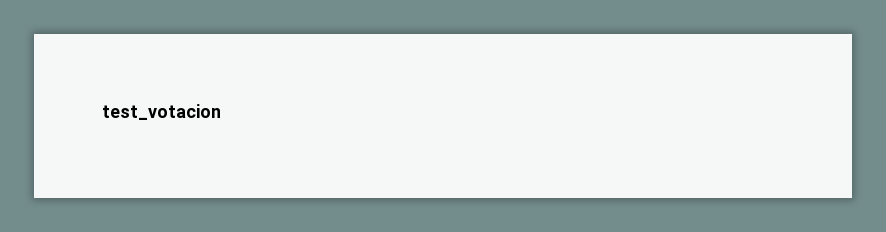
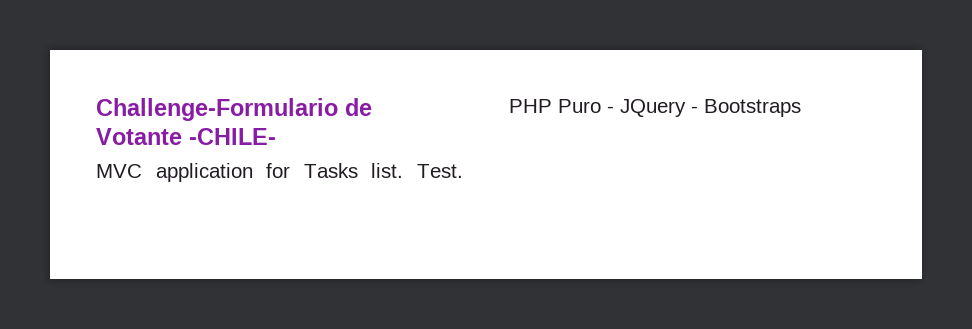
- test_votacion
+ Challenge-Formulario de Votante -CHILE-
+ MVC application for Tasks list. Test. PHP Puro - JQuery - Bootstraps

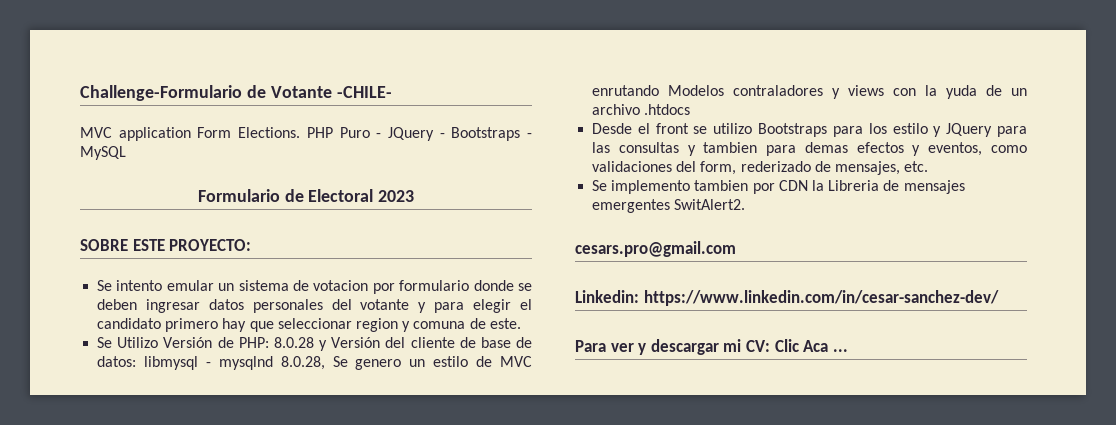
- MVC application for Tasks list. Test.
+ MVC application Form Elections.
- PHP Puro - JQuery - Bootstraps
+ PHP Puro - JQuery - Bootstraps - MySQL
+ Formulario de Electoral 2023
+ SOBRE ESTE PROYECTO:
+ Se intento emular un sistema de votacion por formulario donde se deben ingresar datos personales del votante y para elegir el candidato primero hay que seleccionar region y comuna de este.
+ Se Utilizo Versión de PHP: 8.0.28 y Versión del cliente de base de datos: libmysql - mysqlnd 8.0.28, Se genero un estilo de MVC enrutando Modelos contraladores y views con la yuda de un archivo .htdocs
+ Desde el front se utilizo Bootstraps para los estilo y JQuery para las consultas y tambien para demas efectos y eventos, como validaciones del form, rederizado de mensajes, etc.
+ Se implemento tambien por CDN la Libreria de mensajes emergentes SwitAlert2.
+ cesars.pro@gmail.com
+ Linkedin: https://www.linkedin.com/in/cesar-sanchez-dev/
+ Para ver y descargar mi CV: Clic Aca ...

